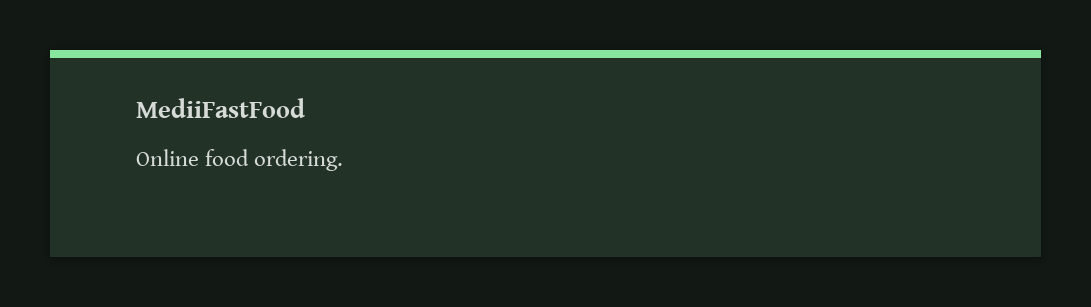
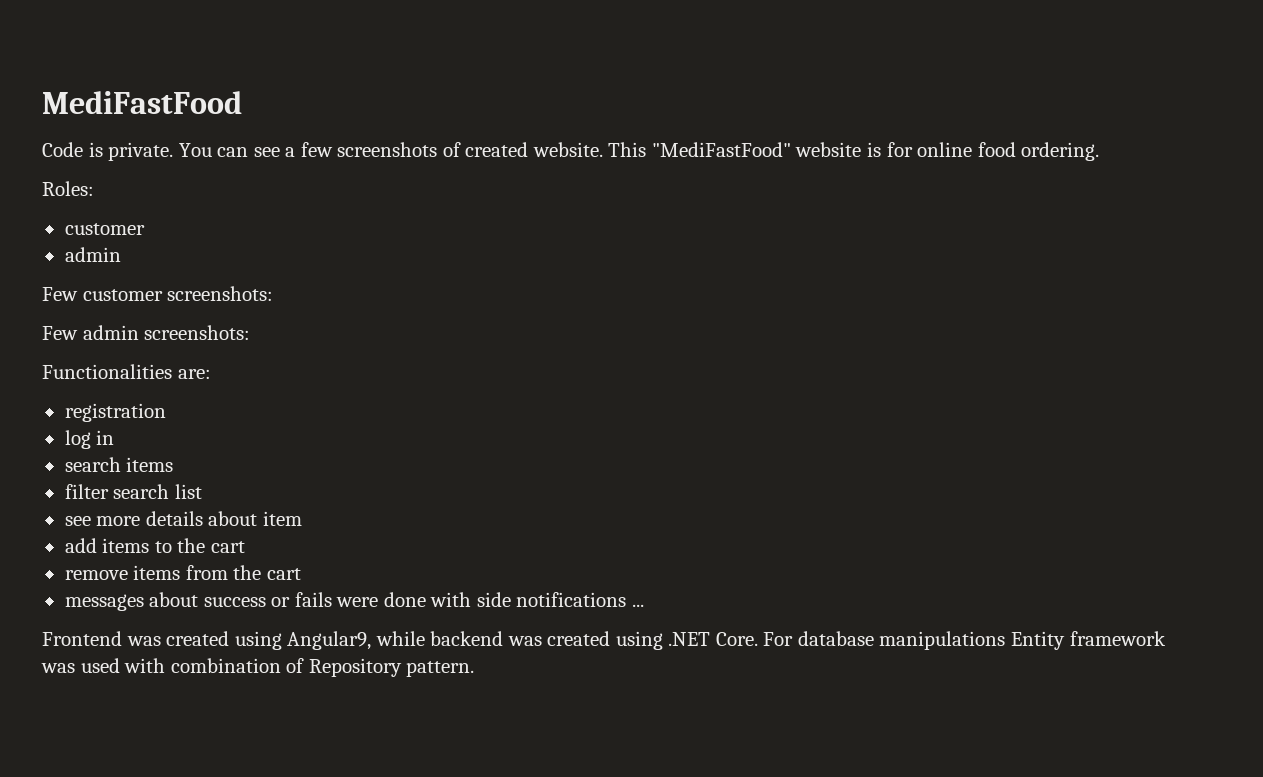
- MediiFastFood
- Online food ordering.
+ MediFastFood
+ Code is private. You can see a few screenshots of created website. This "MediFastFood" website is for online food ordering.
+ Roles:
+ customer
+ admin
+ Few customer screenshots:
+ Few admin screenshots:
+ Functionalities are:
+ registration
+ log in
+ search items
+ filter search list
+ see more details about item
+ add items to the cart
+ remove items from the cart
+ messages about success or fails were done with side notifications ...
+ Frontend was created using Angular9, while backend was created using .NET Core. For database manipulations Entity framework was used with combination of Repository pattern.

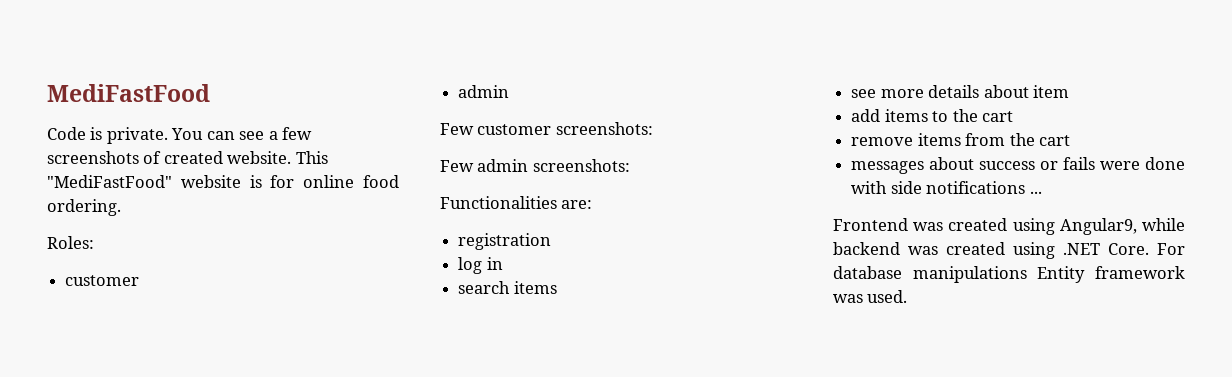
- filter search list
- For database manipulations Entity framework was used with combination of Repository pattern.
+ For database manipulations Entity framework was used.

